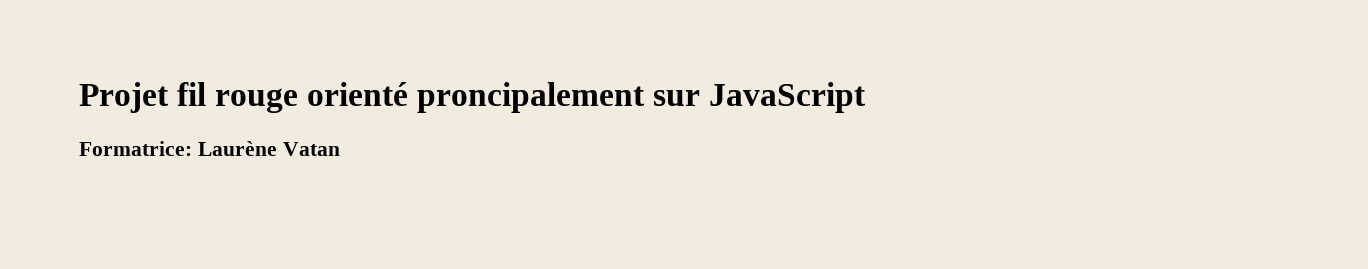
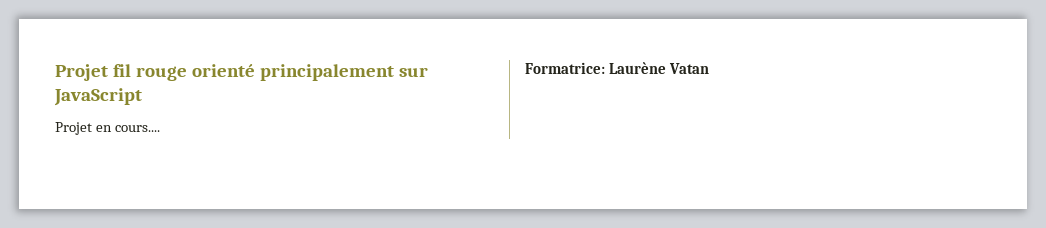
- Projet fil rouge orienté proncipalement sur JavaScript
+ Projet fil rouge orienté principalement sur JavaScript
+ Projet en cours....

